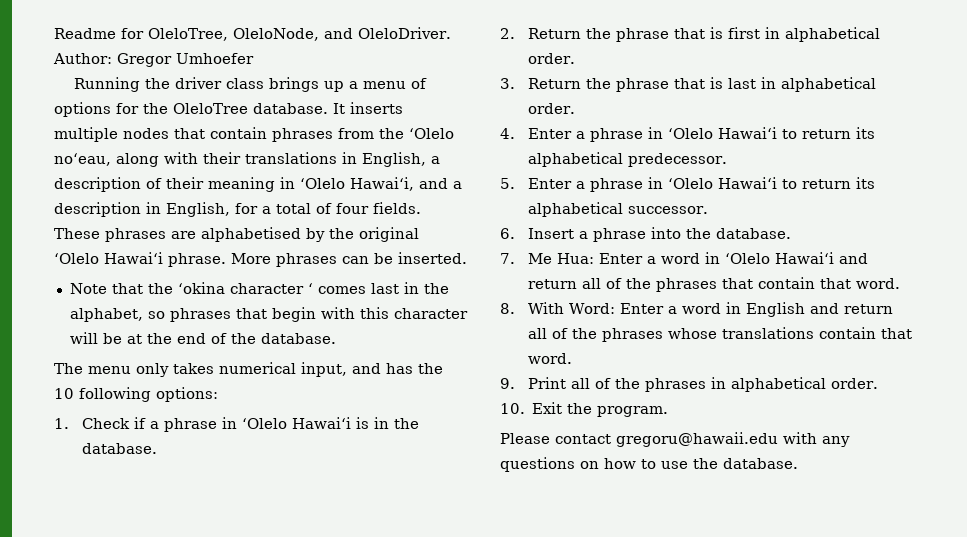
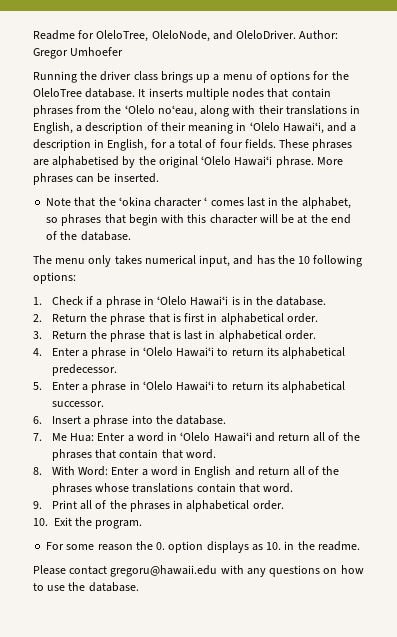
+ For some reason the 0. option displays as 10. in the readme.

